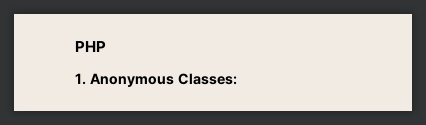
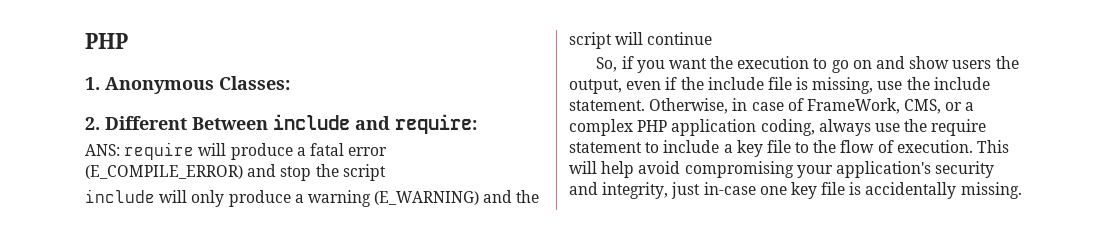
+ 2. Different Between include and require:
+ ANS: require will produce a fatal error (E_COMPILE_ERROR) and stop the script
+ include will only produce a warning (E_WARNING) and the script will continue
+ So, if you want the execution to go on and show users the output, even if the include file is missing, use the include statement. Otherwise, in case of FrameWork, CMS, or a complex PHP application coding, always use the require statement to include a key file to the flow of execution. This will help avoid compromising your application's security and integrity, just in-case one key file is accidentally missing.

